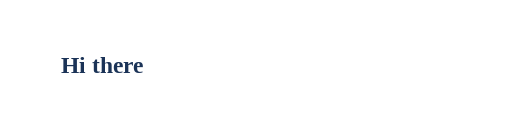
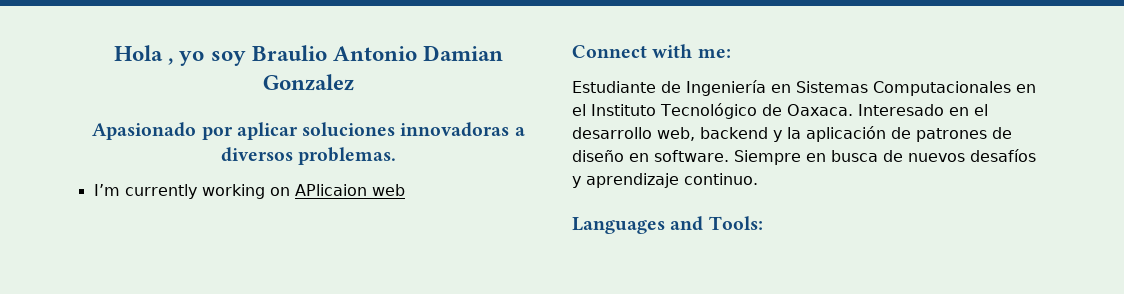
- Hi there
+ Hola , yo soy Braulio Antonio Damian Gonzalez
+ Apasionado por aplicar soluciones innovadoras a diversos problemas.
+ I’m currently working on APlicaion web
+ Connect with me:
+ Estudiante de Ingeniería en Sistemas Computacionales en el Instituto Tecnológico de Oaxaca. Interesado en el desarrollo web, backend y la aplicación de patrones de diseño en software. Siempre en busca de nuevos desafíos y aprendizaje continuo.
+ Languages and Tools:

